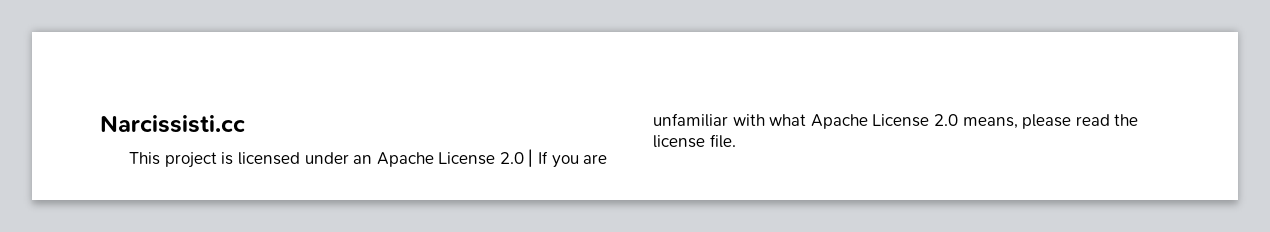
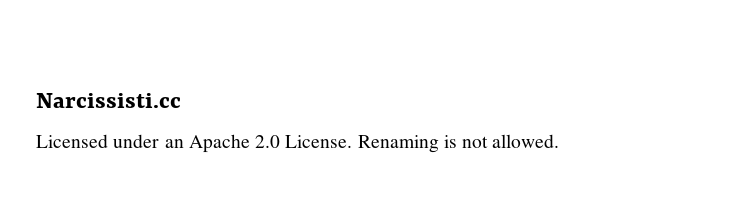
- This project is licensed under an Apache License 2.0 | If you are unfamiliar with what Apache License 2.0 means, please read the license file.
+ Licensed under an Apache 2.0 License. Renaming is not allowed.

